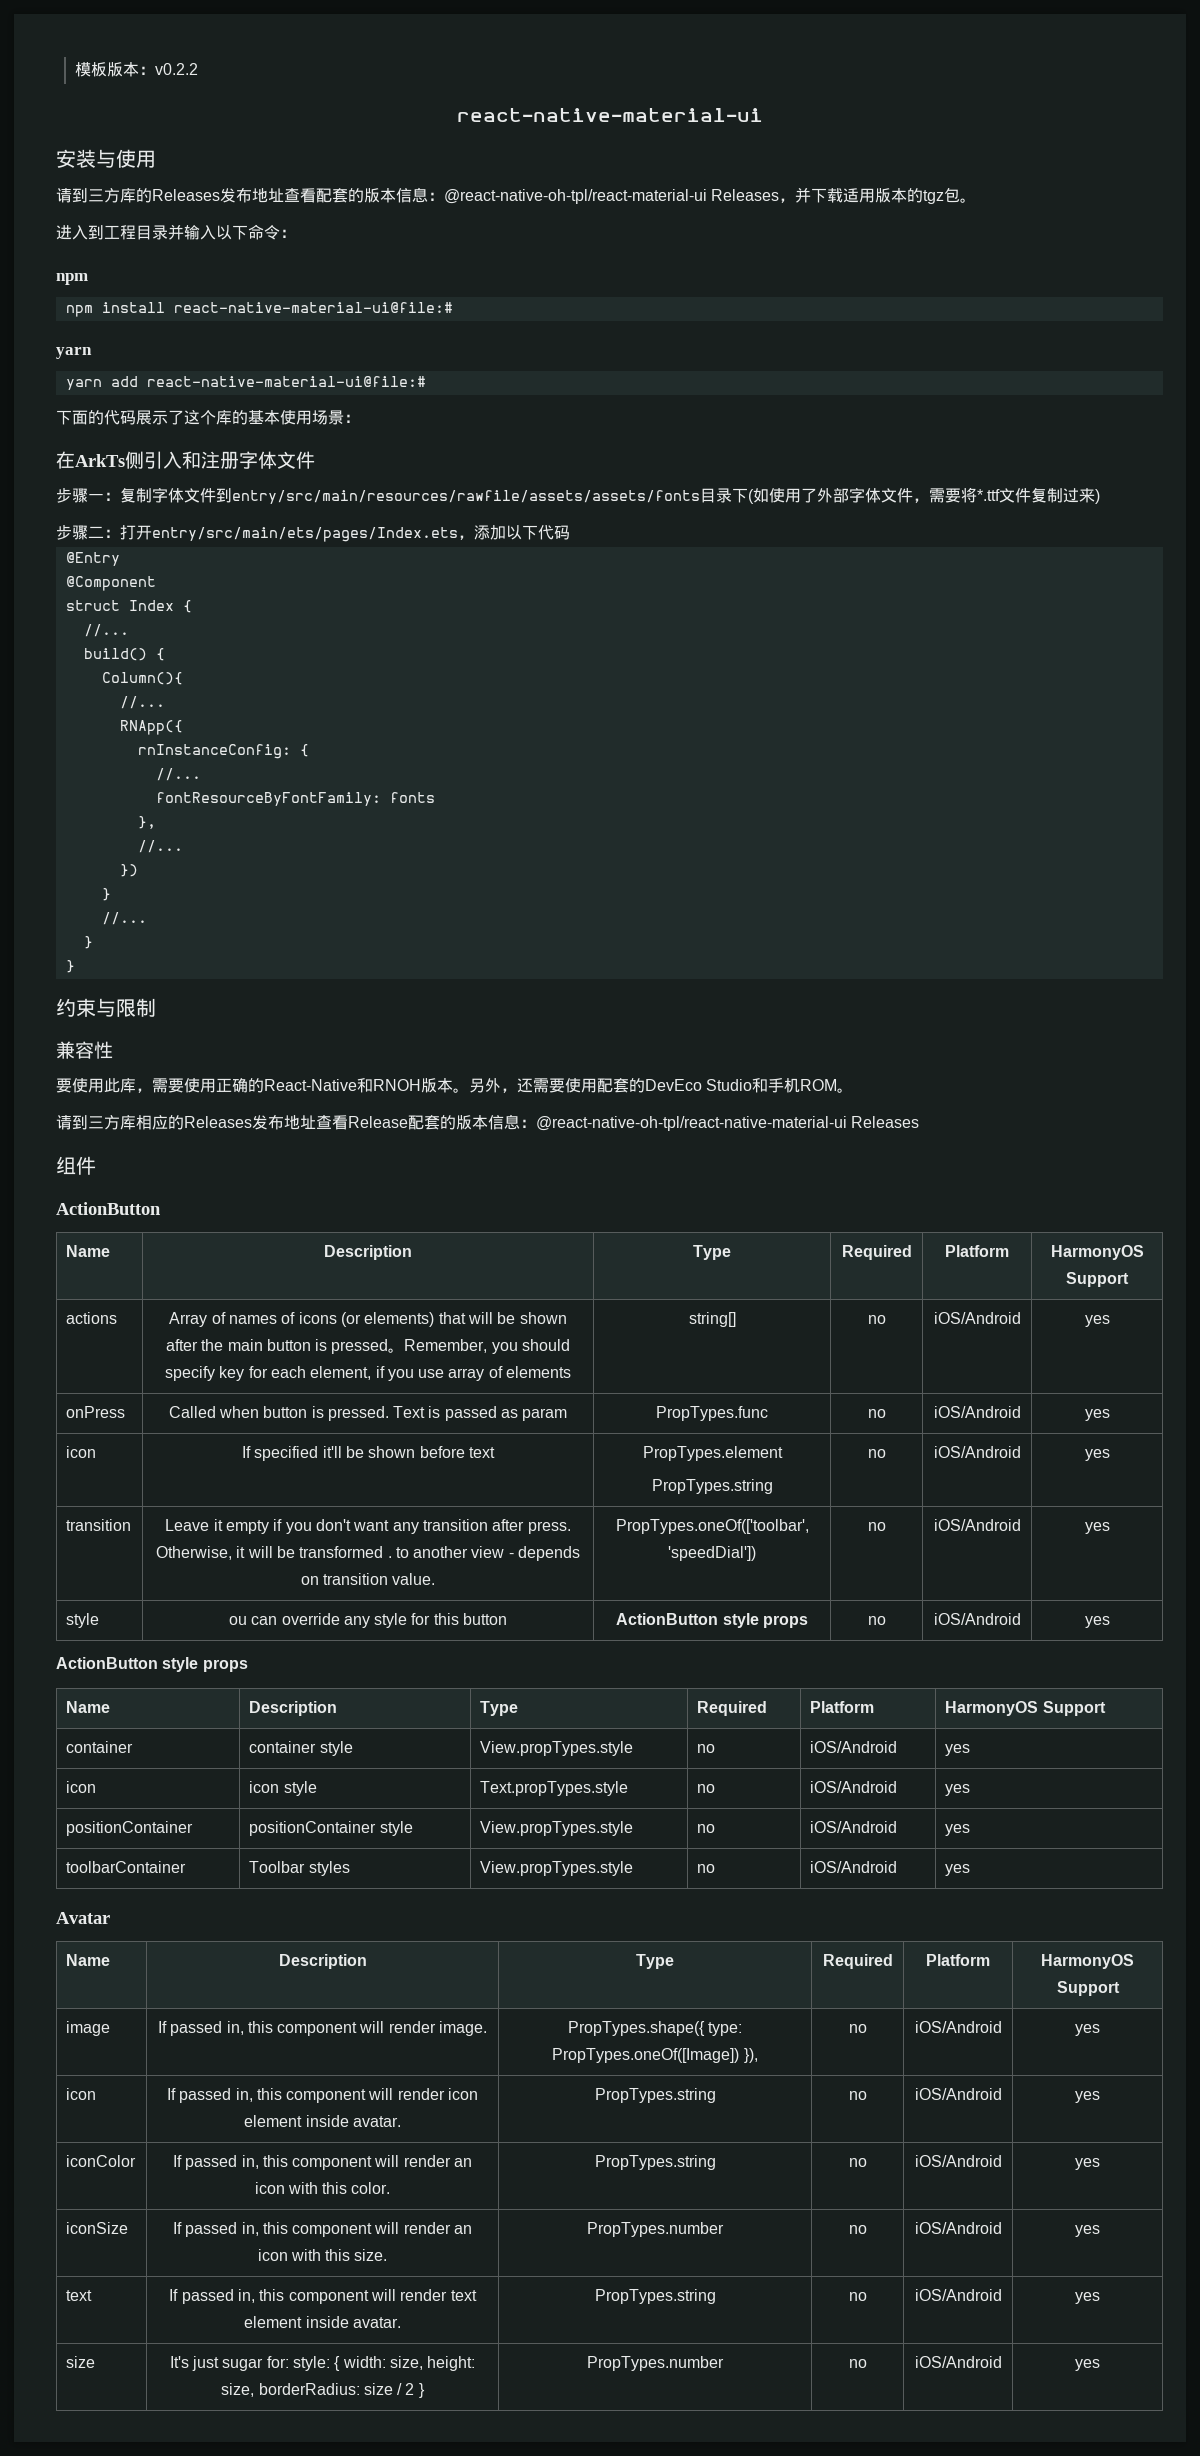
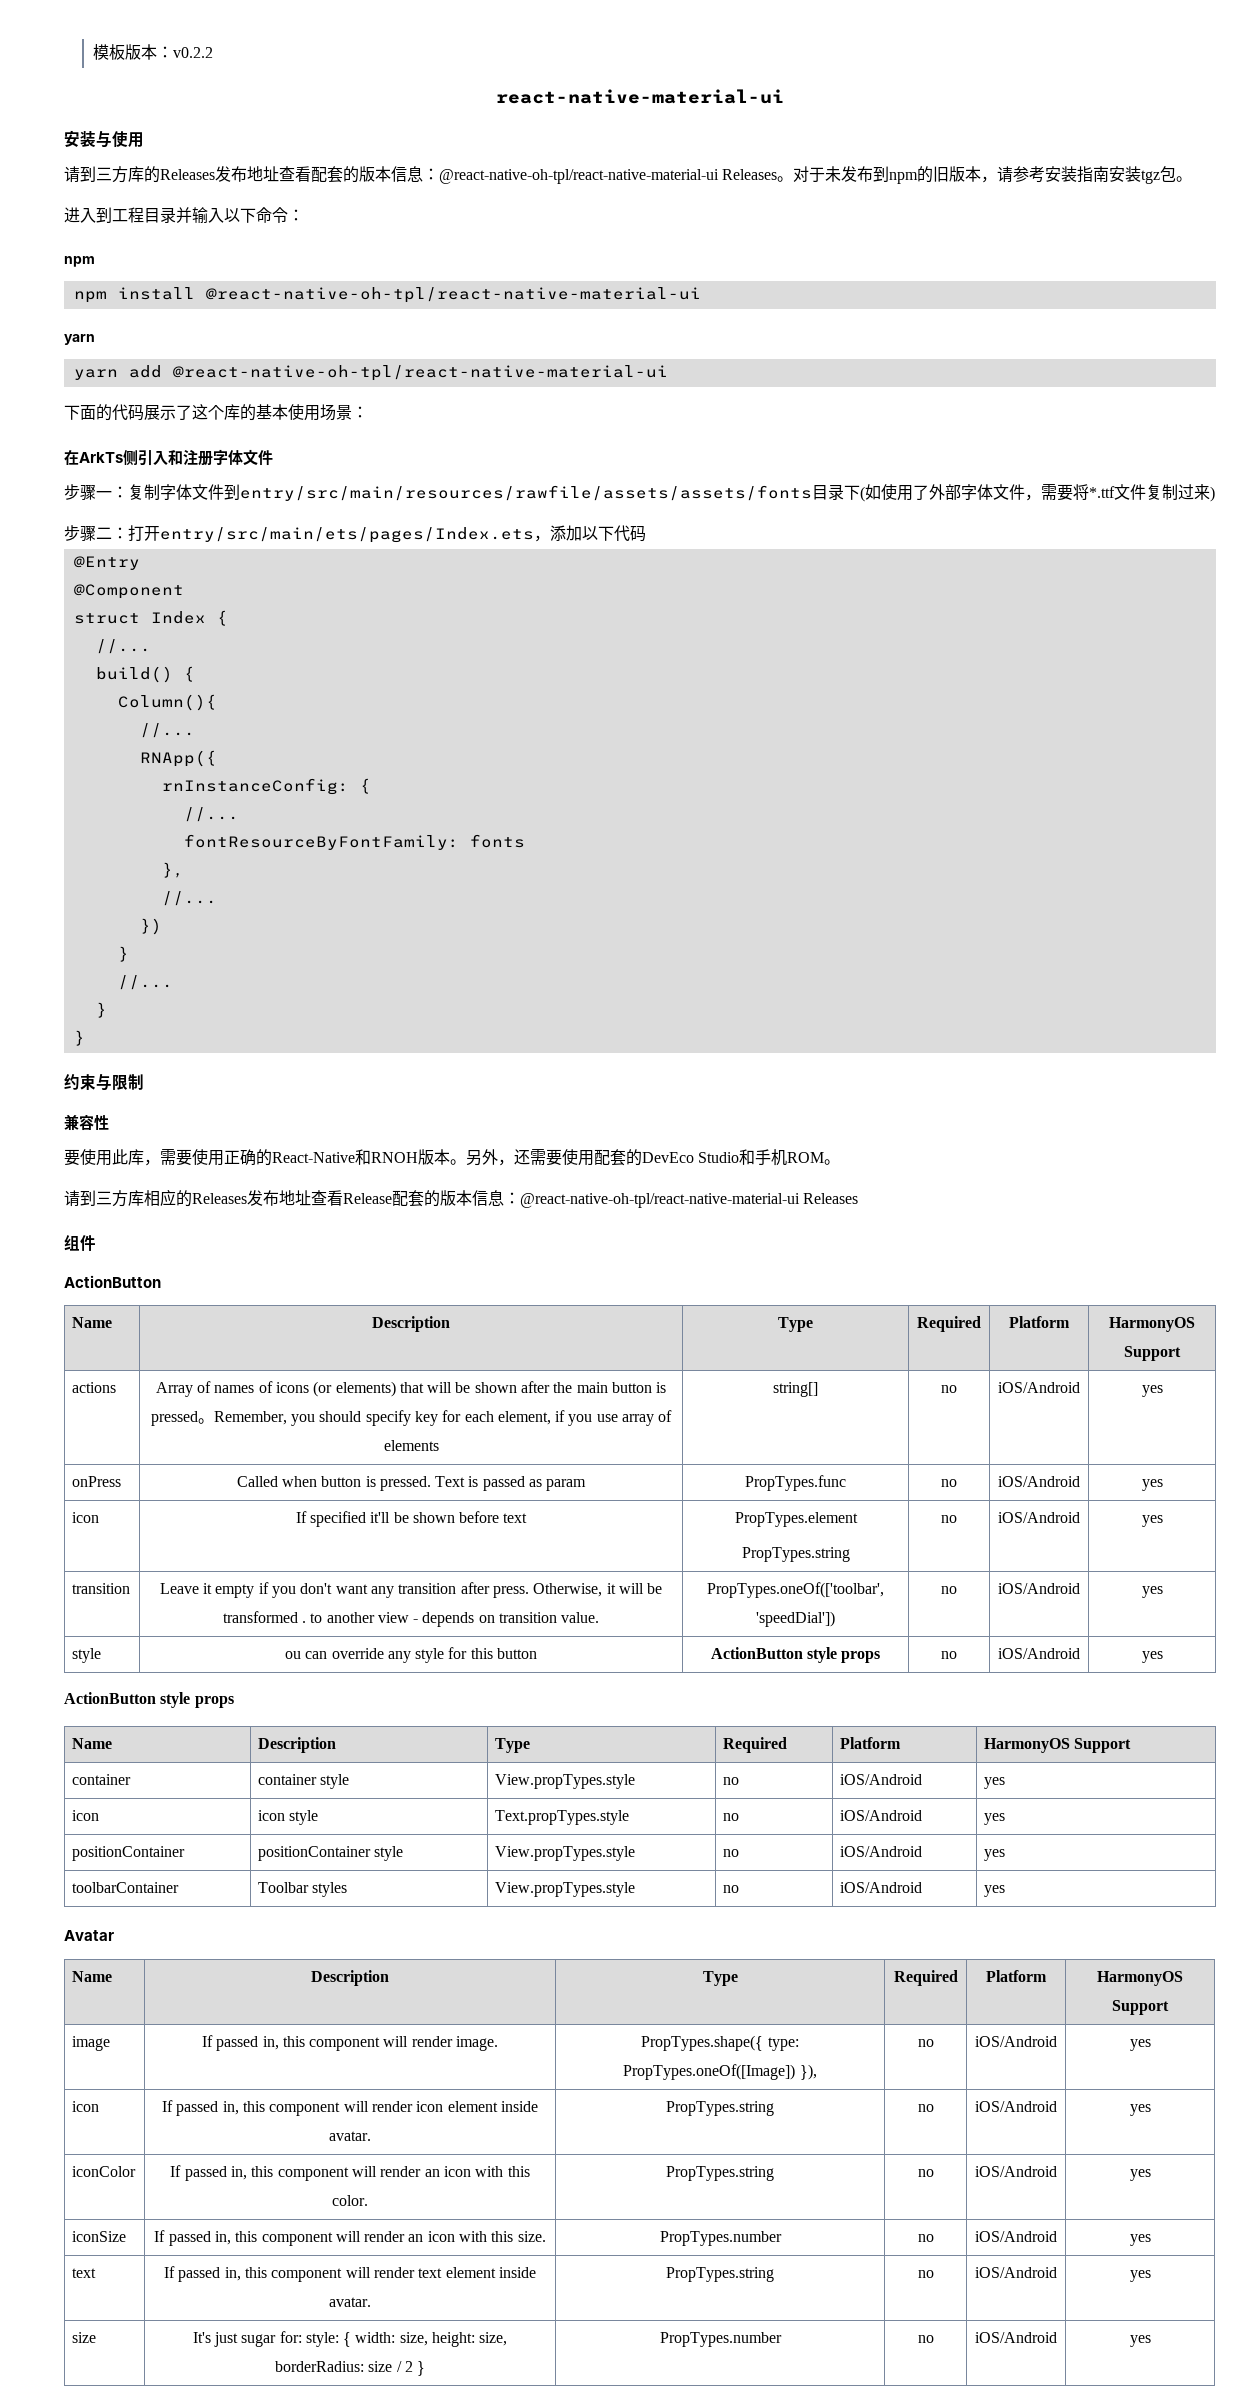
- 请到三方库的Releases发布地址查看配套的版本信息：@react-native-oh-tpl/react-material-ui Releases，并下载适用版本的tgz包。
+ 请到三方库的Releases发布地址查看配套的版本信息：@react-native-oh-tpl/react-native-material-ui Releases。对于未发布到npm的旧版本，请参考安装指南安装tgz包。
- npm install react-native-material-ui@file:#
+ npm install @react-native-oh-tpl/react-native-material-ui
- yarn add react-native-material-ui@file:#
+ yarn add @react-native-oh-tpl/react-native-material-ui

